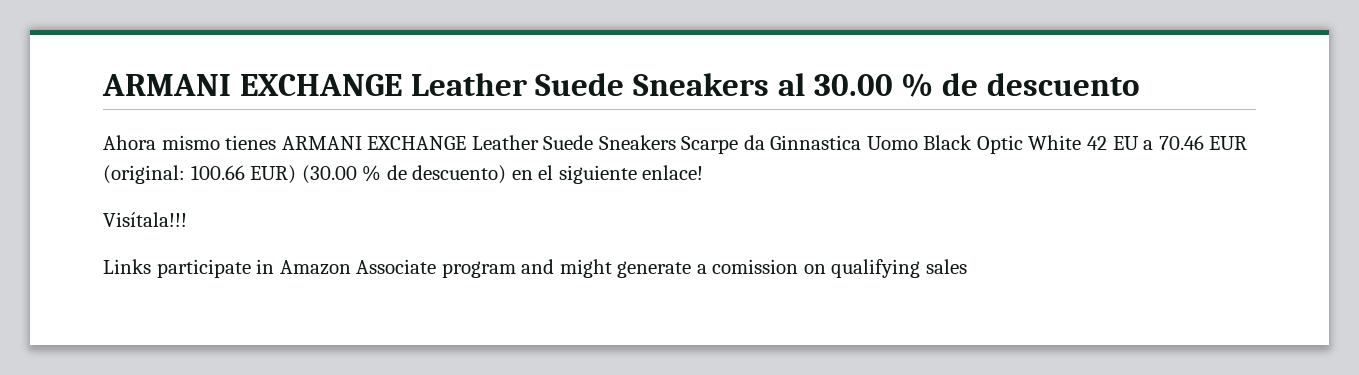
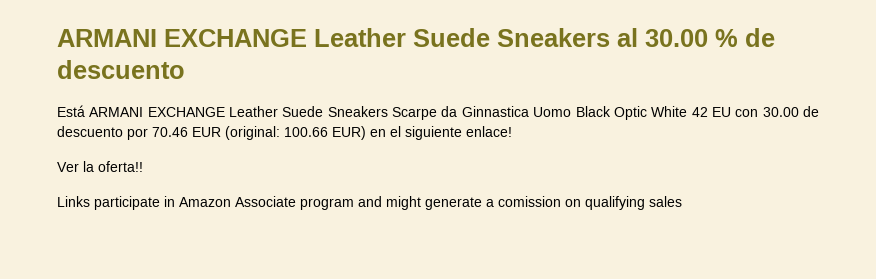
- Ahora mismo tienes ARMANI EXCHANGE Leather Suede Sneakers Scarpe da Ginnastica Uomo Black Optic White 42 EU a 70.46 EUR (original: 100.66 EUR) (30.00 % de descuento) en el siguiente enlace!
+ Está ARMANI EXCHANGE Leather Suede Sneakers Scarpe da Ginnastica Uomo Black Optic White 42 EU con 30.00 de descuento por 70.46 EUR (original: 100.66 EUR) en el siguiente enlace!
- Visítala!!!
+ Ver la oferta!!

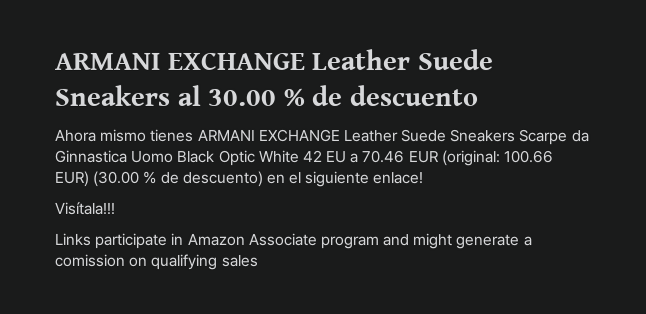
- Está ARMANI EXCHANGE Leather Suede Sneakers Scarpe da Ginnastica Uomo Black Optic White 42 EU con 30.00 de descuento por 70.46 EUR (original: 100.66 EUR) en el siguiente enlace!
+ Ahora mismo tienes ARMANI EXCHANGE Leather Suede Sneakers Scarpe da Ginnastica Uomo Black Optic White 42 EU a 70.46 EUR (original: 100.66 EUR) (30.00 % de descuento) en el siguiente enlace!
- Ver la oferta!!
+ Visítala!!!

